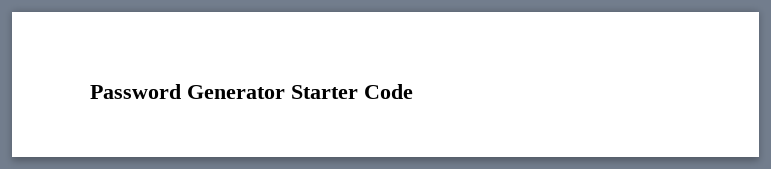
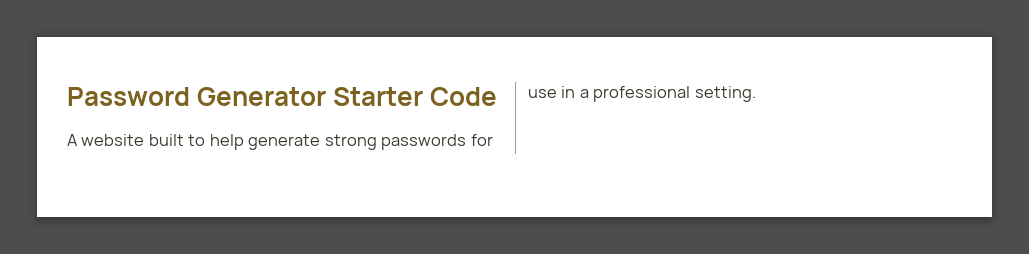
+ A website built to help generate strong passwords for use in a professional setting.

